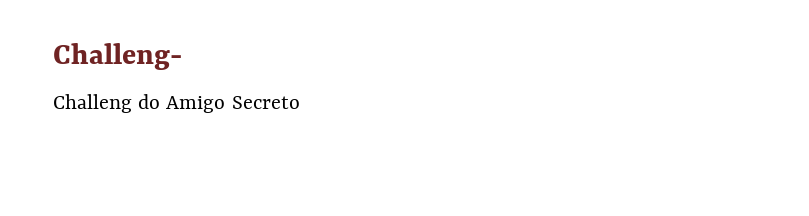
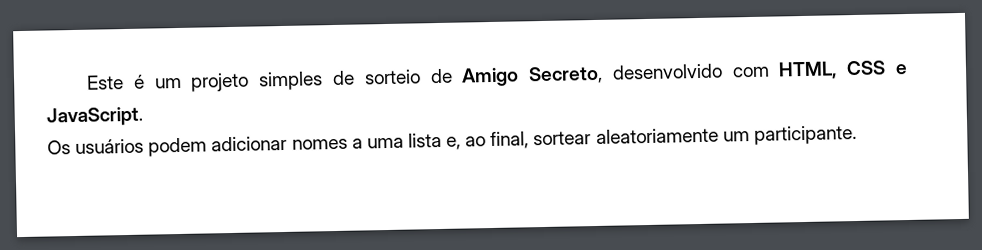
- Challeng-
- Challeng do Amigo Secreto
+ Este é um projeto simples de sorteio de Amigo Secreto, desenvolvido com HTML, CSS e JavaScript.
+ Os usuários podem adicionar nomes a uma lista e, ao final, sortear aleatoriamente um participante.

